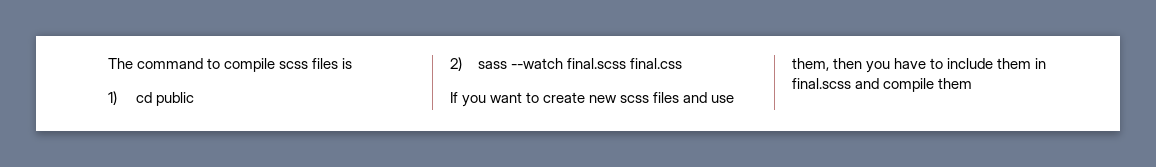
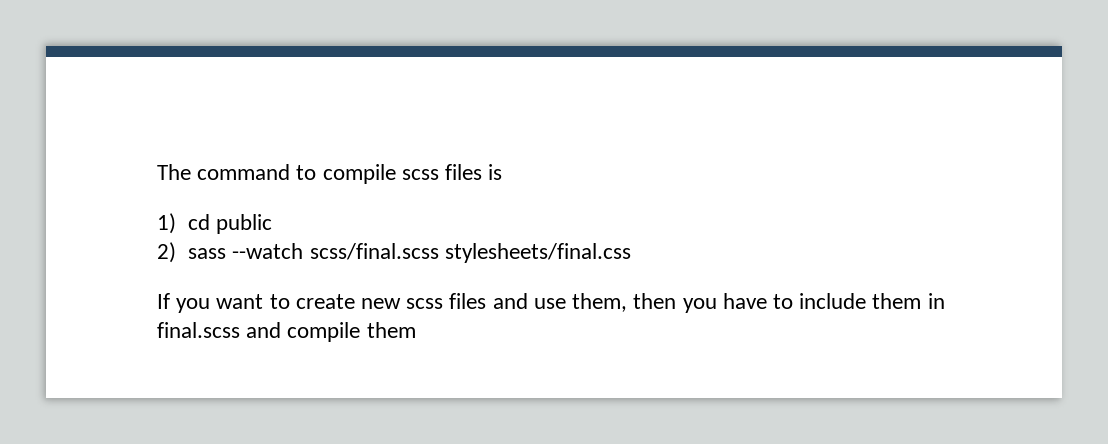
- 2) sass --watch final.scss final.css
+ 2) sass --watch scss/final.scss stylesheets/final.css

